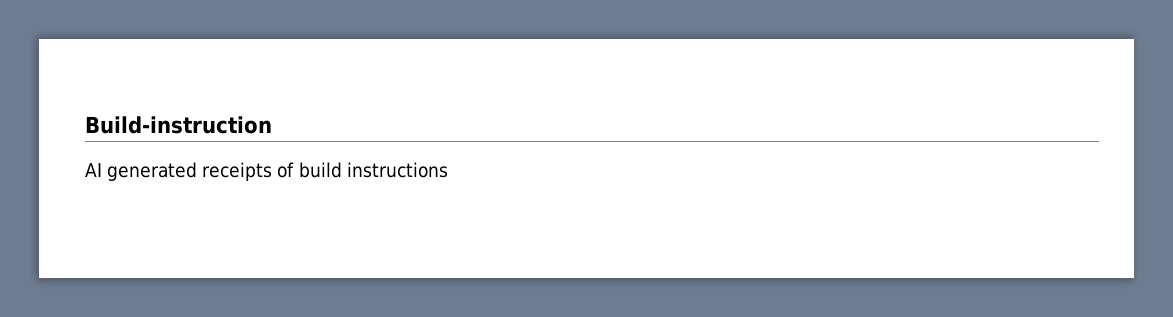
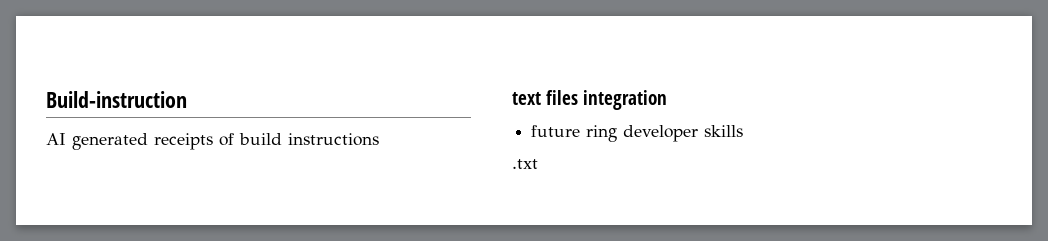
+ text files integration
+ future ring developer skills
+ .txt

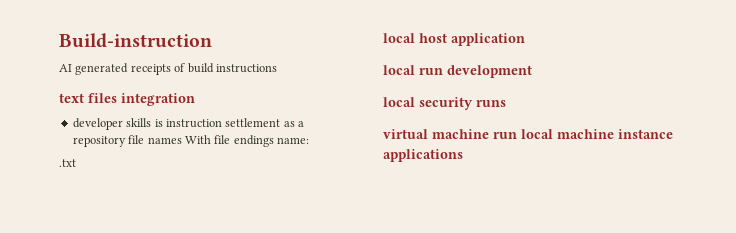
- future ring developer skills
+ developer skills is instruction settlement as a repository file names With file endings name:
  .txt
+ local host application
+ local run development
+ local security runs
+ virtual machine run local machine instance applications

